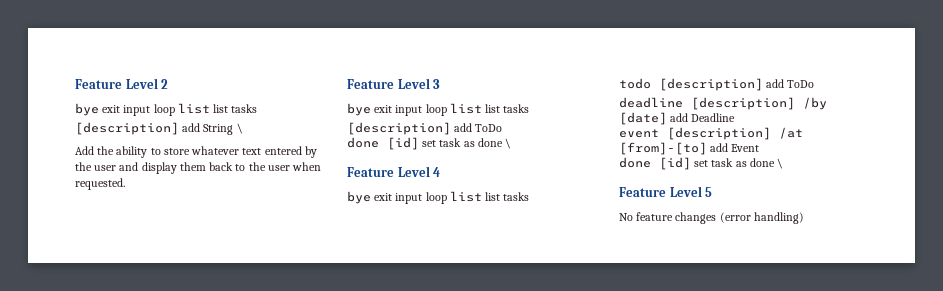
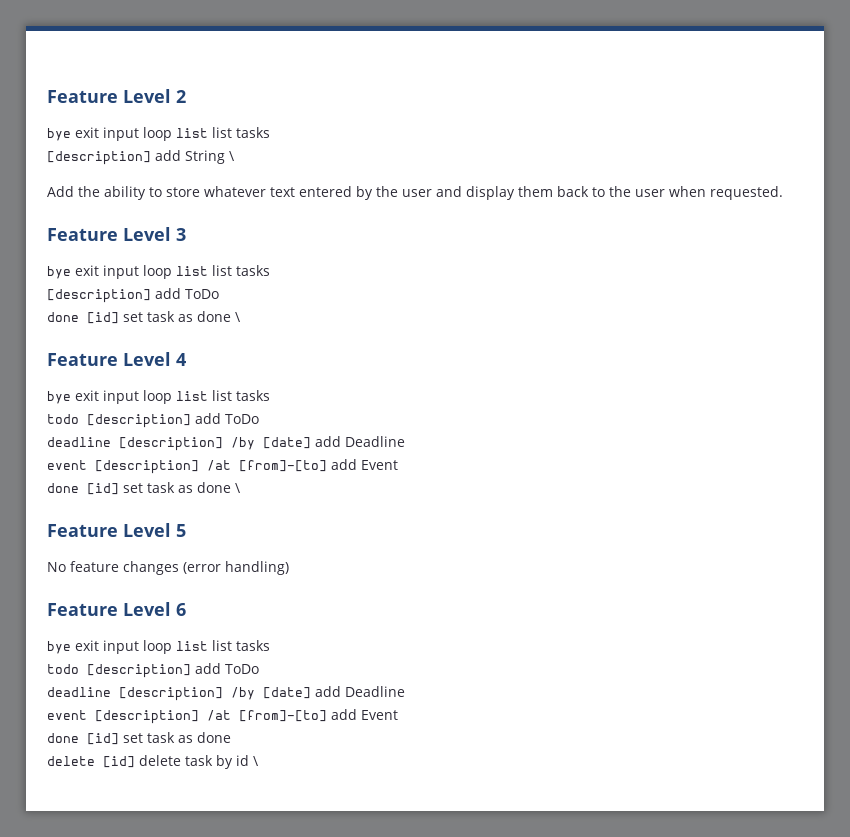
+ Feature Level 6
+ bye exit input loop list list tasks
+ todo [description] add ToDo
+ deadline [description] /by [date] add Deadline
+ event [description] /at [from]-[to] add Event
+ done [id] set task as done
+ delete [id] delete task by id \

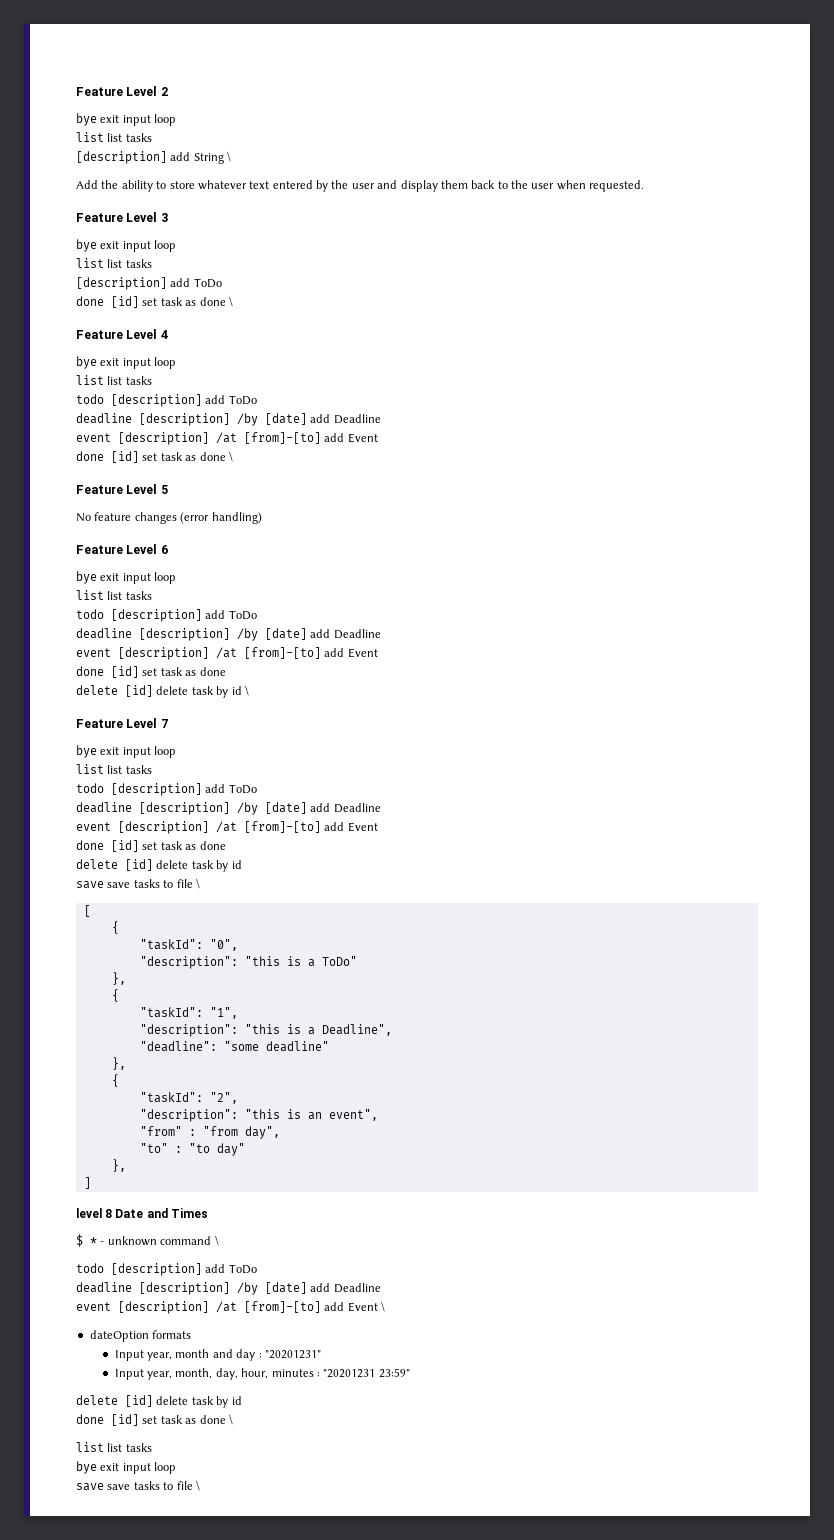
  Feature Level 2
- bye exit input loop list list tasks
+ bye exit input loop
+ list list tasks
  Feature Level 3
- bye exit input loop list list tasks
+ bye exit input loop
+ list list tasks
  Feature Level 4
- bye exit input loop list list tasks
+ bye exit input loop
+ list list tasks
  Feature Level 6
- bye exit input loop list list tasks
+ bye exit input loop
+ list list tasks
+ Feature Level 7
+ bye exit input loop
+ list list tasks
+ todo [description] add ToDo
+ deadline [description] /by [date] add Deadline
+ event [description] /at [from]-[to] add Event
+ done [id] set task as done
+ delete [id] delete task by id
+ save save tasks to file \
+ [
+ {
+ "taskId": "0",
+ "description": "this is a ToDo"
+ },
+ {
+ "taskId": "1",
+ "description": "this is a Deadline",
+ "deadline": "some deadline"
+ },
+ {
+ "taskId": "2",
+ "description": "this is an event",
+ "from" : "from day",
+ "to" : "to day"
+ },
+ ]
+ level 8 Date and Times
+ $ * - unknown command \
+ todo [description] add ToDo
+ deadline [description] /by [date] add Deadline
+ event [description] /at [from]-[to] add Event \
+ dateOption formats
+ Input year, month and day : "20201231"
+ Input year, month, day, hour, minutes : "20201231 23:59"
+ delete [id] delete task by id
+ done [id] set task as done \
+ list list tasks
+ bye exit input loop
+ save save tasks to file \

